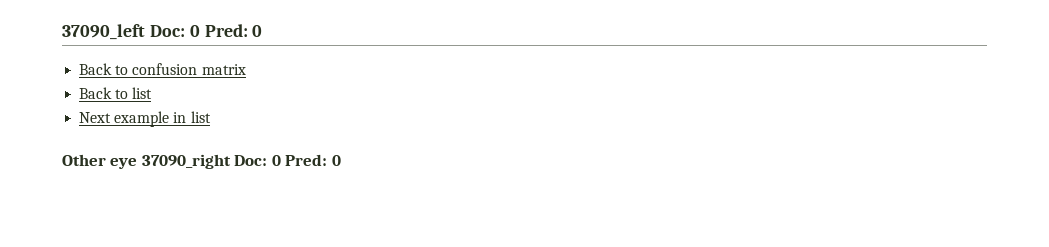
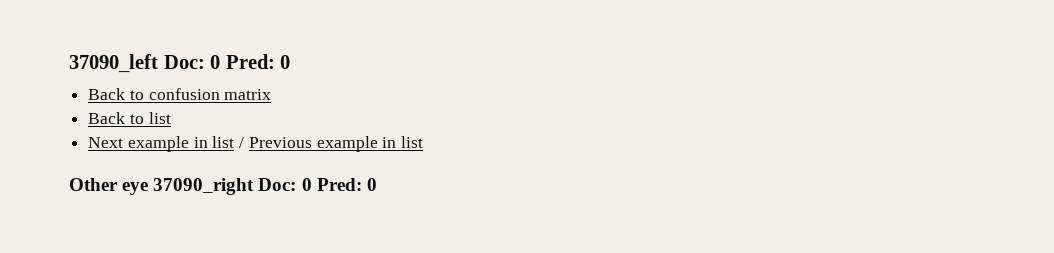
- Next example in list
+ Next example in list / Previous example in list

